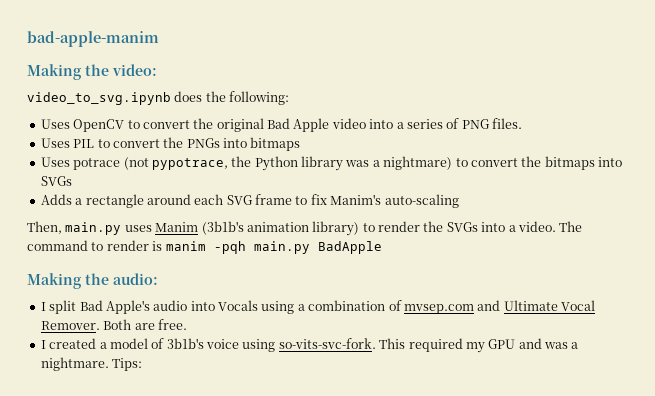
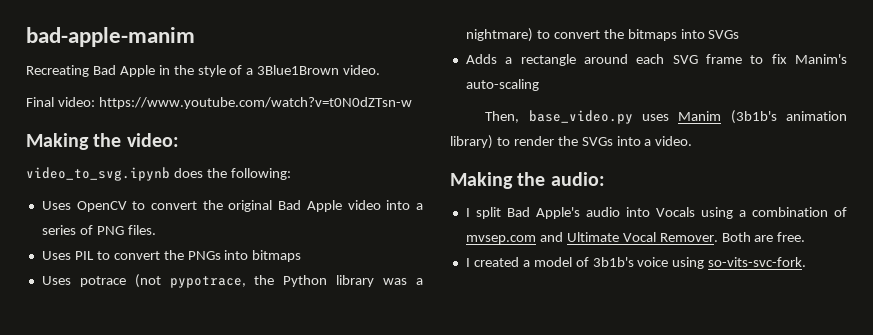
+ Recreating Bad Apple in the style of a 3Blue1Brown video.
+ Final video: https://www.youtube.com/watch?v=t0N0dZTsn-w
- Then, main.py uses Manim (3b1b's animation library) to render the SVGs into a video. The command to render is manim -pqh main.py BadApple
+ Then, base_video.py uses Manim (3b1b's animation library) to render the SVGs into a video.
- This required my GPU and was a nightmare. Tips:

